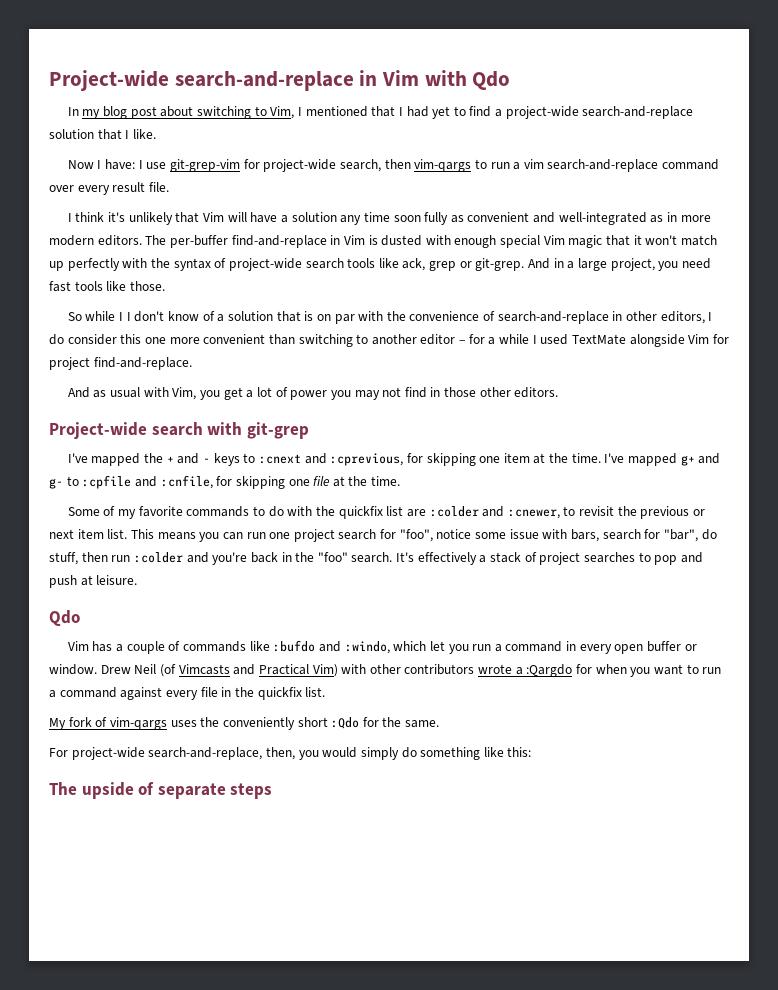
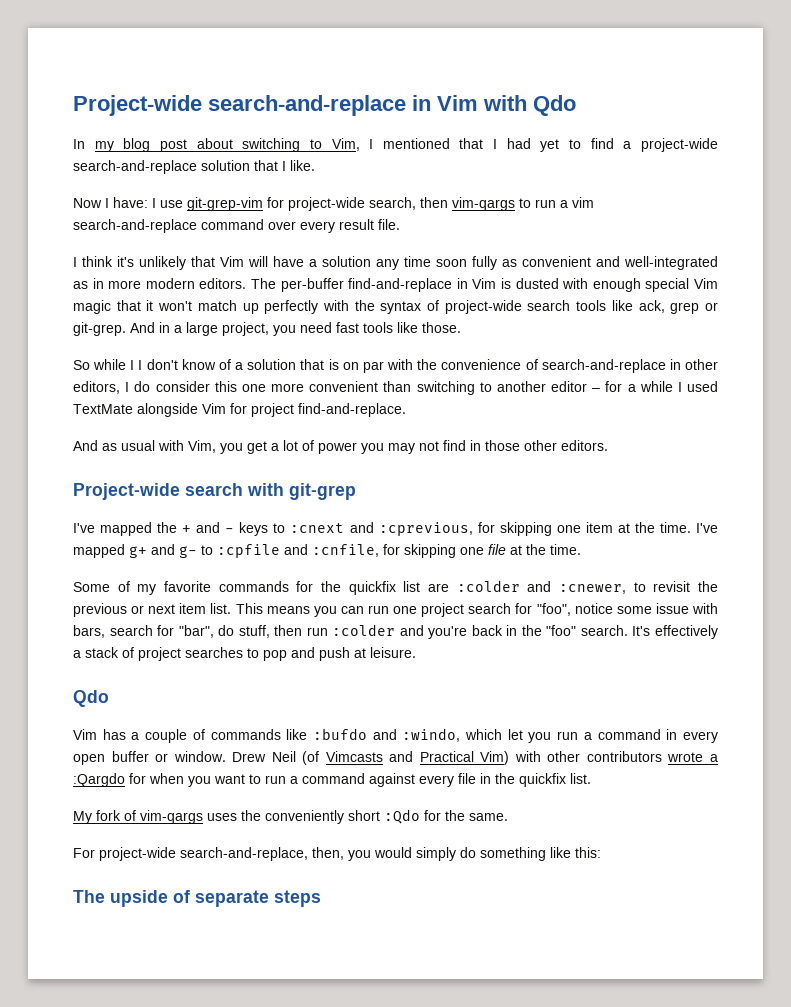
- Some of my favorite commands to do with the quickfix list are :colder and :cnewer, to revisit the previous or next item list.
+ Some of my favorite commands for the quickfix list are :colder and :cnewer, to revisit the previous or next item list.

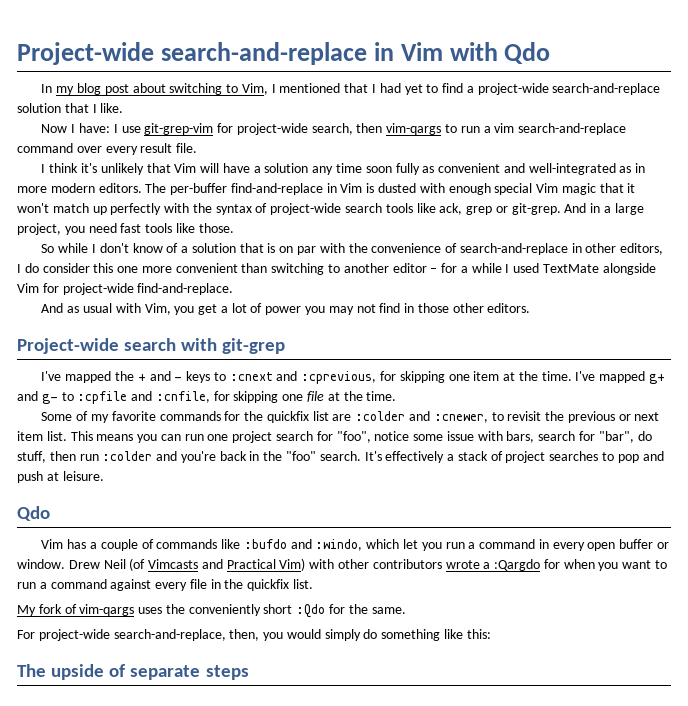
- So while I I don't know of a solution that is on par with the convenience of search-and-replace in other editors, I do consider this one more convenient than switching to another editor – for a while I used TextMate alongside Vim for project find-and-replace.
+ So while I don't know of a solution that is on par with the convenience of search-and-replace in other editors, I do consider this one more convenient than switching to another editor – for a while I used TextMate alongside Vim for project-wide find-and-replace.

